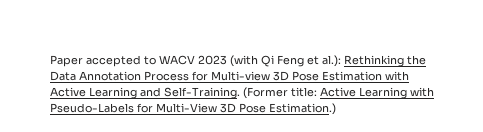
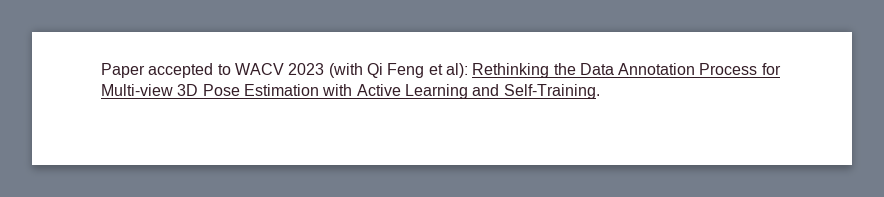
- Paper accepted to WACV 2023 (with Qi Feng et al.): Rethinking the Data Annotation Process for Multi-view 3D Pose Estimation with Active Learning and Self-Training. (Former title: Active Learning with Pseudo-Labels for Multi-View 3D Pose Estimation.)
+ Paper accepted to WACV 2023 (with Qi Feng et al): Rethinking the Data Annotation Process for Multi-view 3D Pose Estimation with Active Learning and Self-Training.

